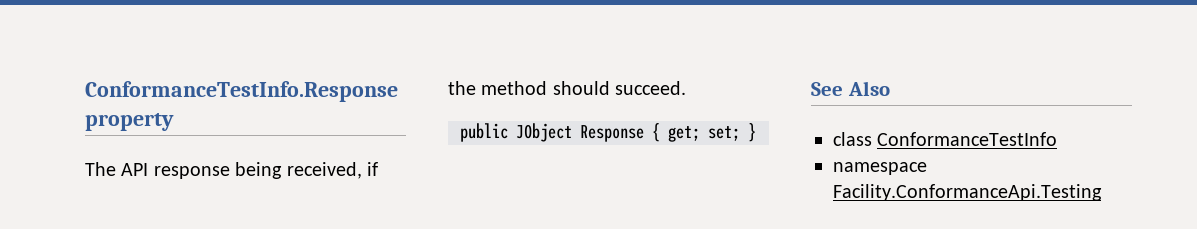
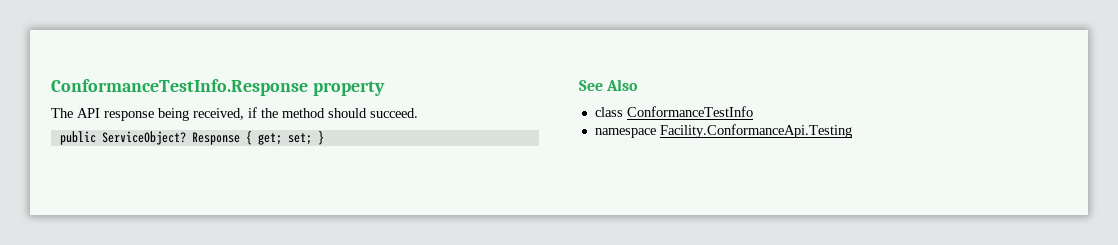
- public JObject Response { get; set; }
+ public ServiceObject? Response { get; set; }

